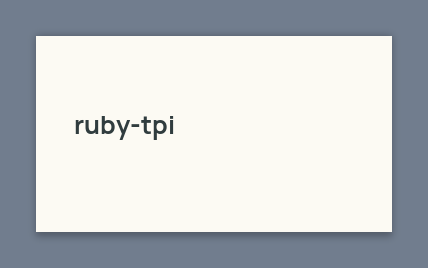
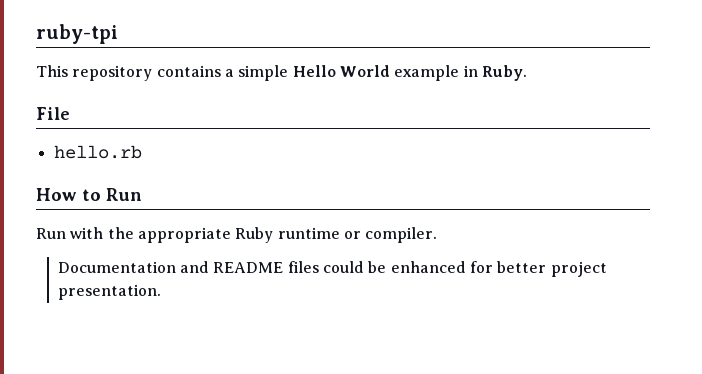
+ This repository contains a simple Hello World example in Ruby.
+ File
+ hello.rb
+ How to Run
+ Run with the appropriate Ruby runtime or compiler.
+ Documentation and README files could be enhanced for better project presentation.

